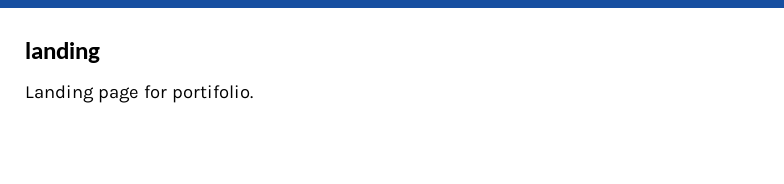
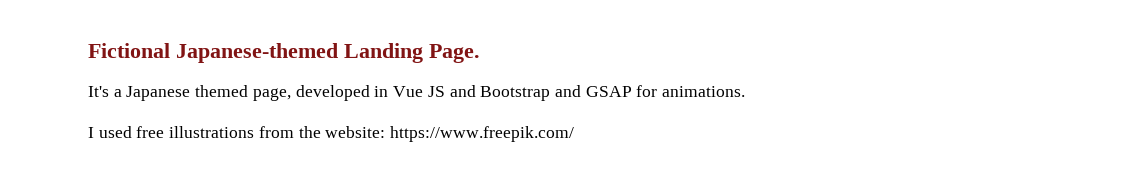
- landing
- Landing page for portifolio.
+ Fictional Japanese-themed Landing Page.
+ It's a Japanese themed page, developed in Vue JS and Bootstrap and GSAP for animations.
+ I used free illustrations from the website: https://www.freepik.com/

